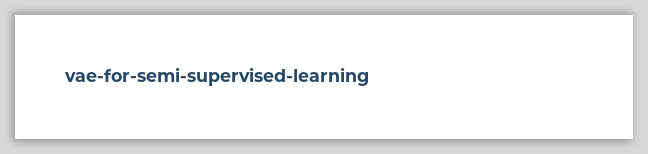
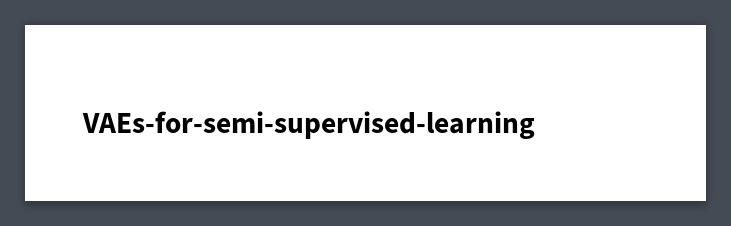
- vae-for-semi-supervised-learning
+ VAEs-for-semi-supervised-learning

